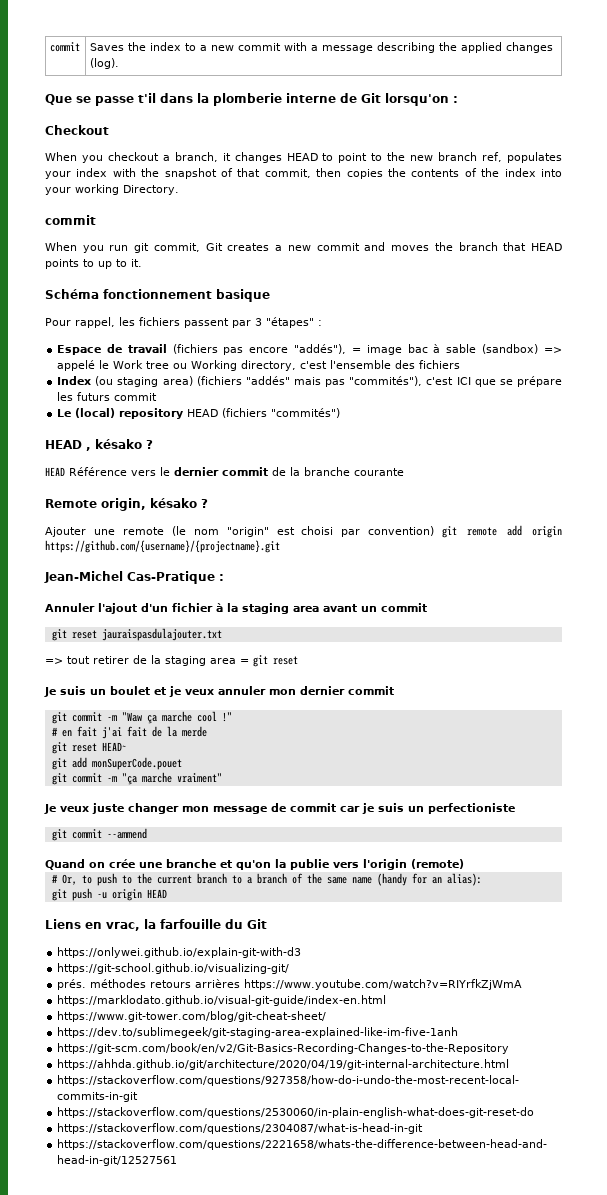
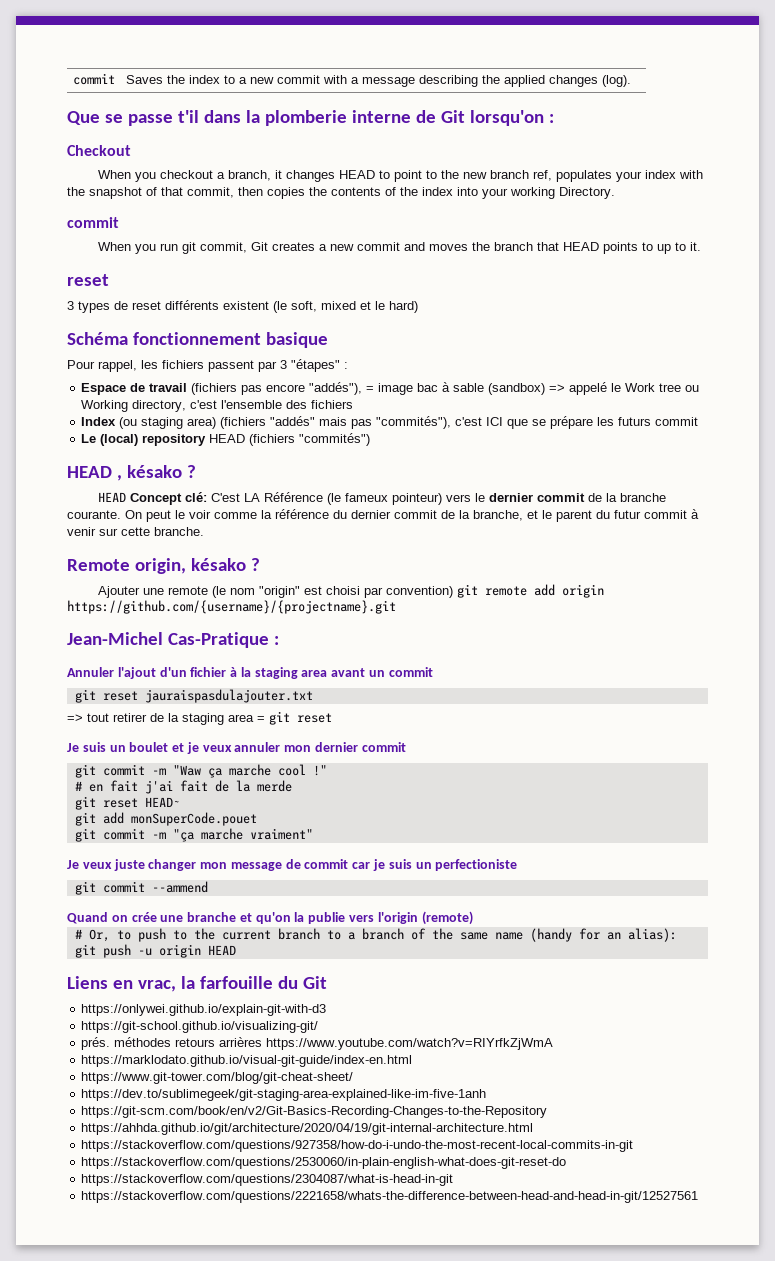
  When you run git commit, Git creates a new commit and moves the branch that HEAD points to up to it.
+ reset
+ 3 types de reset différents existent (le soft, mixed et le hard)
- HEAD Référence vers le dernier commit de la branche courante
+ HEAD Concept clé: C'est LA Référence (le fameux pointeur) vers le dernier commit de la branche courante. On peut le voir comme la référence du dernier commit de la branche, et le parent du futur commit à venir sur cette branche.

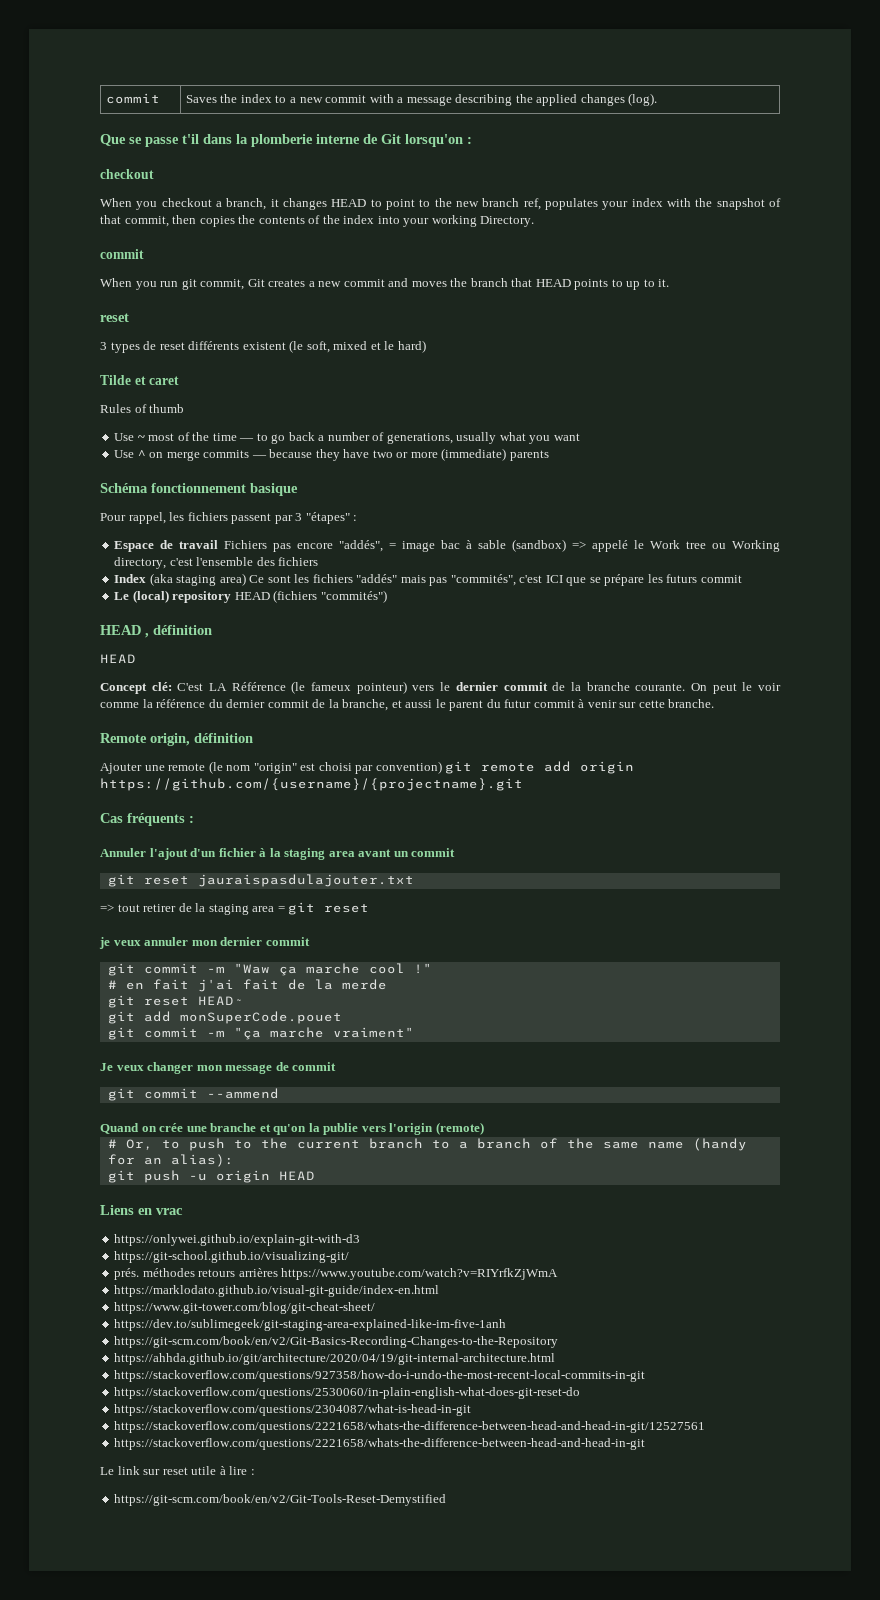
  Que se passe t'il dans la plomberie interne de Git lorsqu'on :
- Checkout
+ checkout
+ Tilde et caret
+ Rules of thumb
+ Use ~ most of the time — to go back a number of generations, usually what you want
+ Use ^ on merge commits — because they have two or more (immediate) parents
- Espace de travail (fichiers pas encore "addés"), = image bac à sable (sandbox) => appelé le Work tree ou Working directory, c'est l'ensemble des fichiers
+ Espace de travail Fichiers pas encore "addés", = image bac à sable (sandbox) => appelé le Work tree ou Working directory, c'est l'ensemble des fichiers
- Index (ou staging area) (fichiers "addés" mais pas "commités"), c'est ICI que se prépare les futurs commit
+ Index (aka staging area) Ce sont les fichiers "addés" mais pas "commités", c'est ICI que se prépare les futurs commit
- HEAD , késako ?
- HEAD Concept clé: C'est LA Référence (le fameux pointeur) vers le dernier commit de la branche courante.
+ HEAD , définition
+ HEAD
+ Concept clé: C'est LA Référence (le fameux pointeur) vers le dernier commit de la branche courante.
- On peut le voir comme la référence du dernier commit de la branche, et le parent du futur commit à venir sur cette branche.
+ On peut le voir comme la référence du dernier commit de la branche, et aussi le parent du futur commit à venir sur cette branche.
- Remote origin, késako ?
+ Remote origin, définition
- Jean-Michel Cas-Pratique :
+ Cas fréquents :
- Je suis un boulet et je veux annuler mon dernier commit
+ je veux annuler mon dernier commit
- Je veux juste changer mon message de commit car je suis un perfectioniste
+ Je veux changer mon message de commit
- Liens en vrac, la farfouille du Git
+ Liens en vrac
+ https://stackoverflow.com/questions/2221658/whats-the-difference-between-head-and-head-in-git
+ Le link sur reset utile à lire :
+ https://git-scm.com/book/en/v2/Git-Tools-Reset-Demystified

